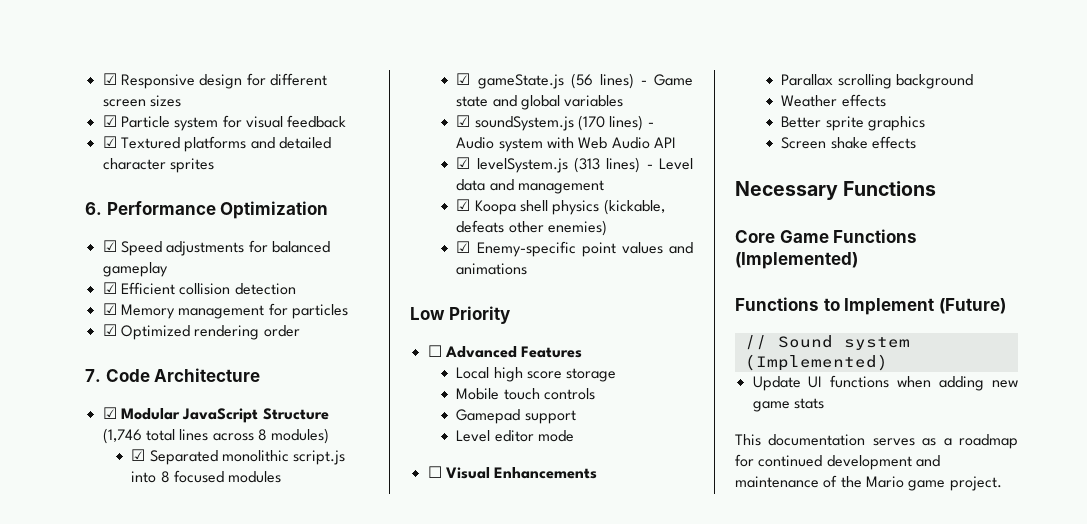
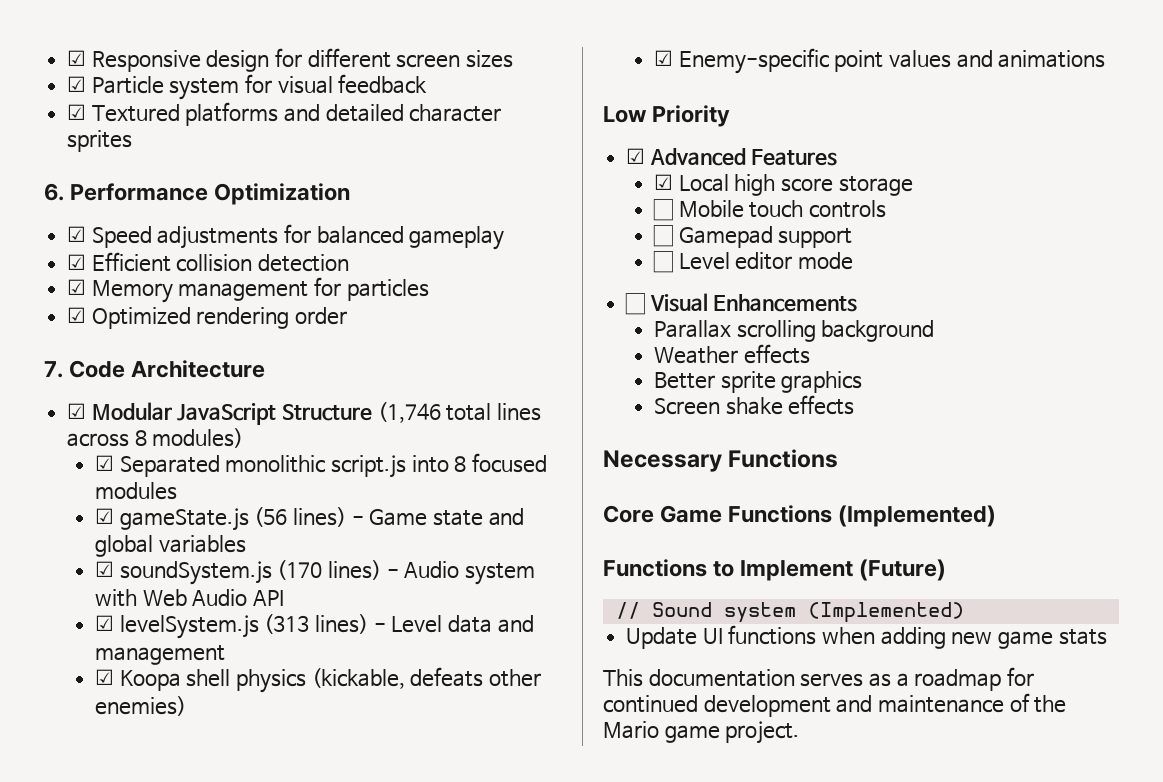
- ☐ Advanced Features
+ ☑ Advanced Features
- Local high score storage
+ ☑ Local high score storage
- Mobile touch controls
+ ☐ Mobile touch controls
- Gamepad support
+ ☐ Gamepad support
- Level editor mode
+ ☐ Level editor mode

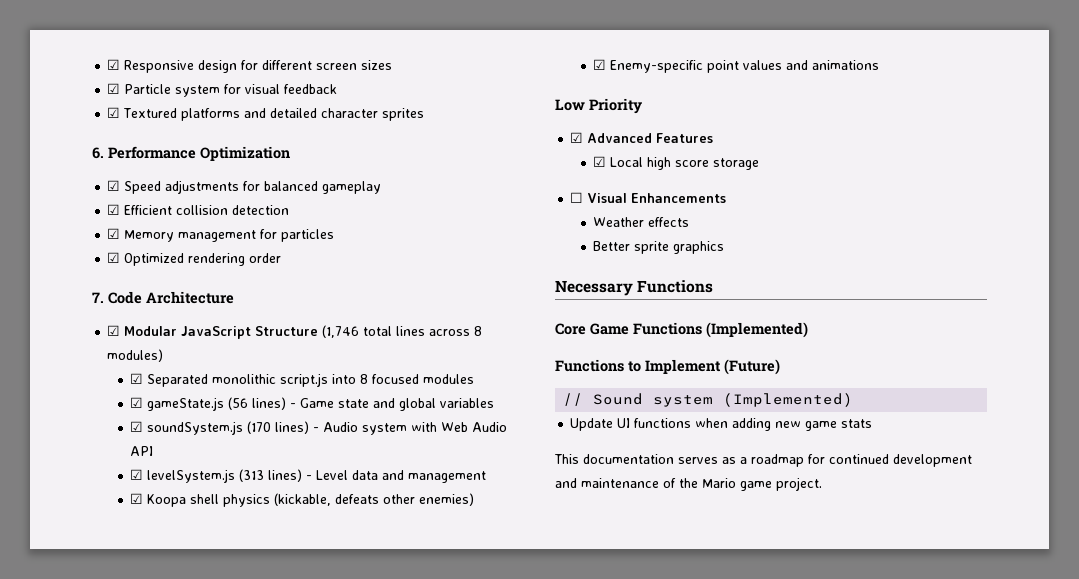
- ☐ Mobile touch controls
- ☐ Gamepad support
- ☐ Level editor mode
- Parallax scrolling background
- Screen shake effects

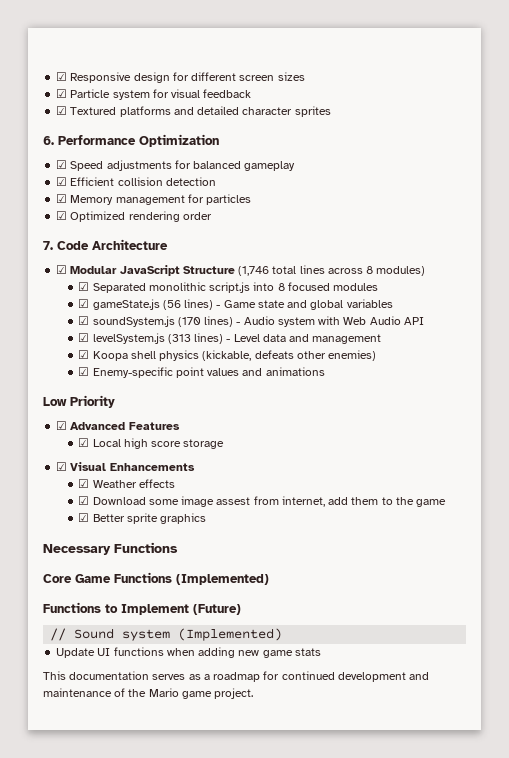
- ☐ Visual Enhancements
+ ☑ Visual Enhancements
- Weather effects
+ ☑ Weather effects
- Better sprite graphics
+ ☑ Download some image assest from internet, add them to the game
+ ☑ Better sprite graphics

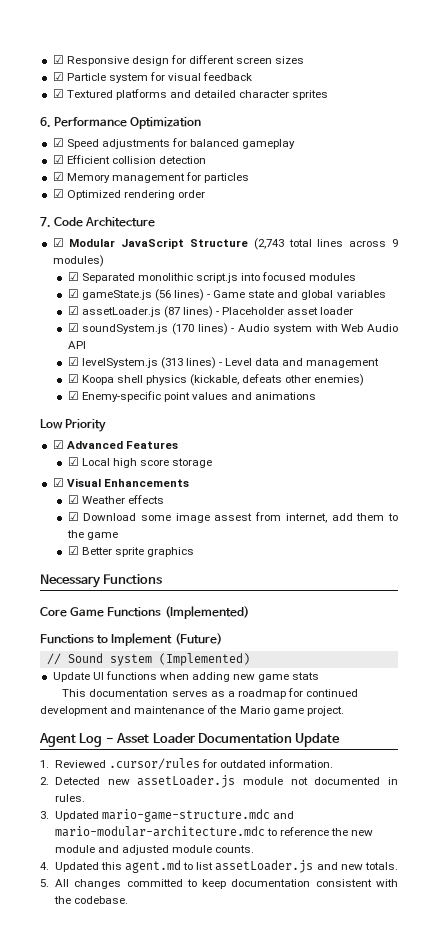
- ☑ Modular JavaScript Structure (1,746 total lines across 8 modules)
+ ☑ Modular JavaScript Structure (2,743 total lines across 9 modules)
- ☑ Separated monolithic script.js into 8 focused modules
+ ☑ Separated monolithic script.js into focused modules
+ ☑ assetLoader.js (87 lines) - Placeholder asset loader
+ Agent Log - Asset Loader Documentation Update
+ 1. Reviewed .cursor/rules for outdated information.
+ 2. Detected new assetLoader.js module not documented in rules.
+ 3. Updated mario-game-structure.mdc and mario-modular-architecture.mdc to reference the new module and adjusted module counts.
+ 4. Updated this agent.md to list assetLoader.js and new totals.
+ 5. All changes committed to keep documentation consistent with the codebase.

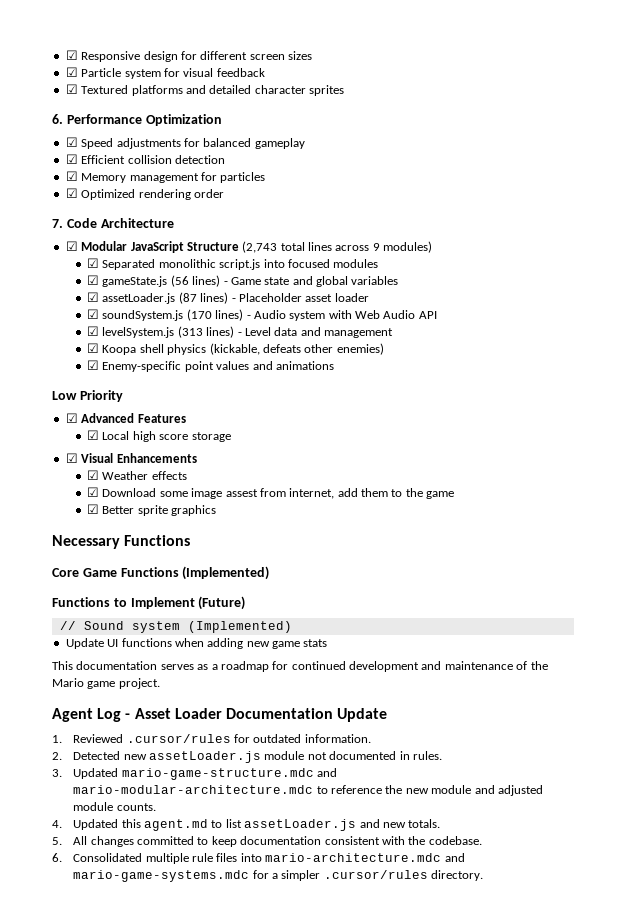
+ 6. Consolidated multiple rule files into mario-architecture.mdc and mario-game-systems.mdc for a simpler .cursor/rules directory.

